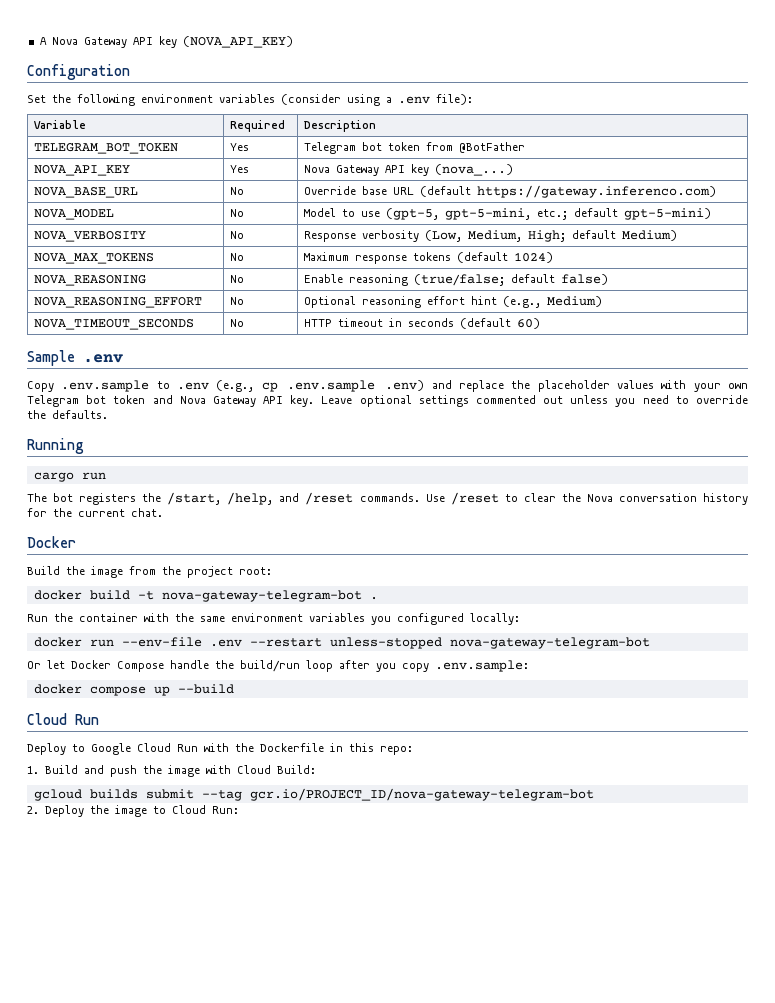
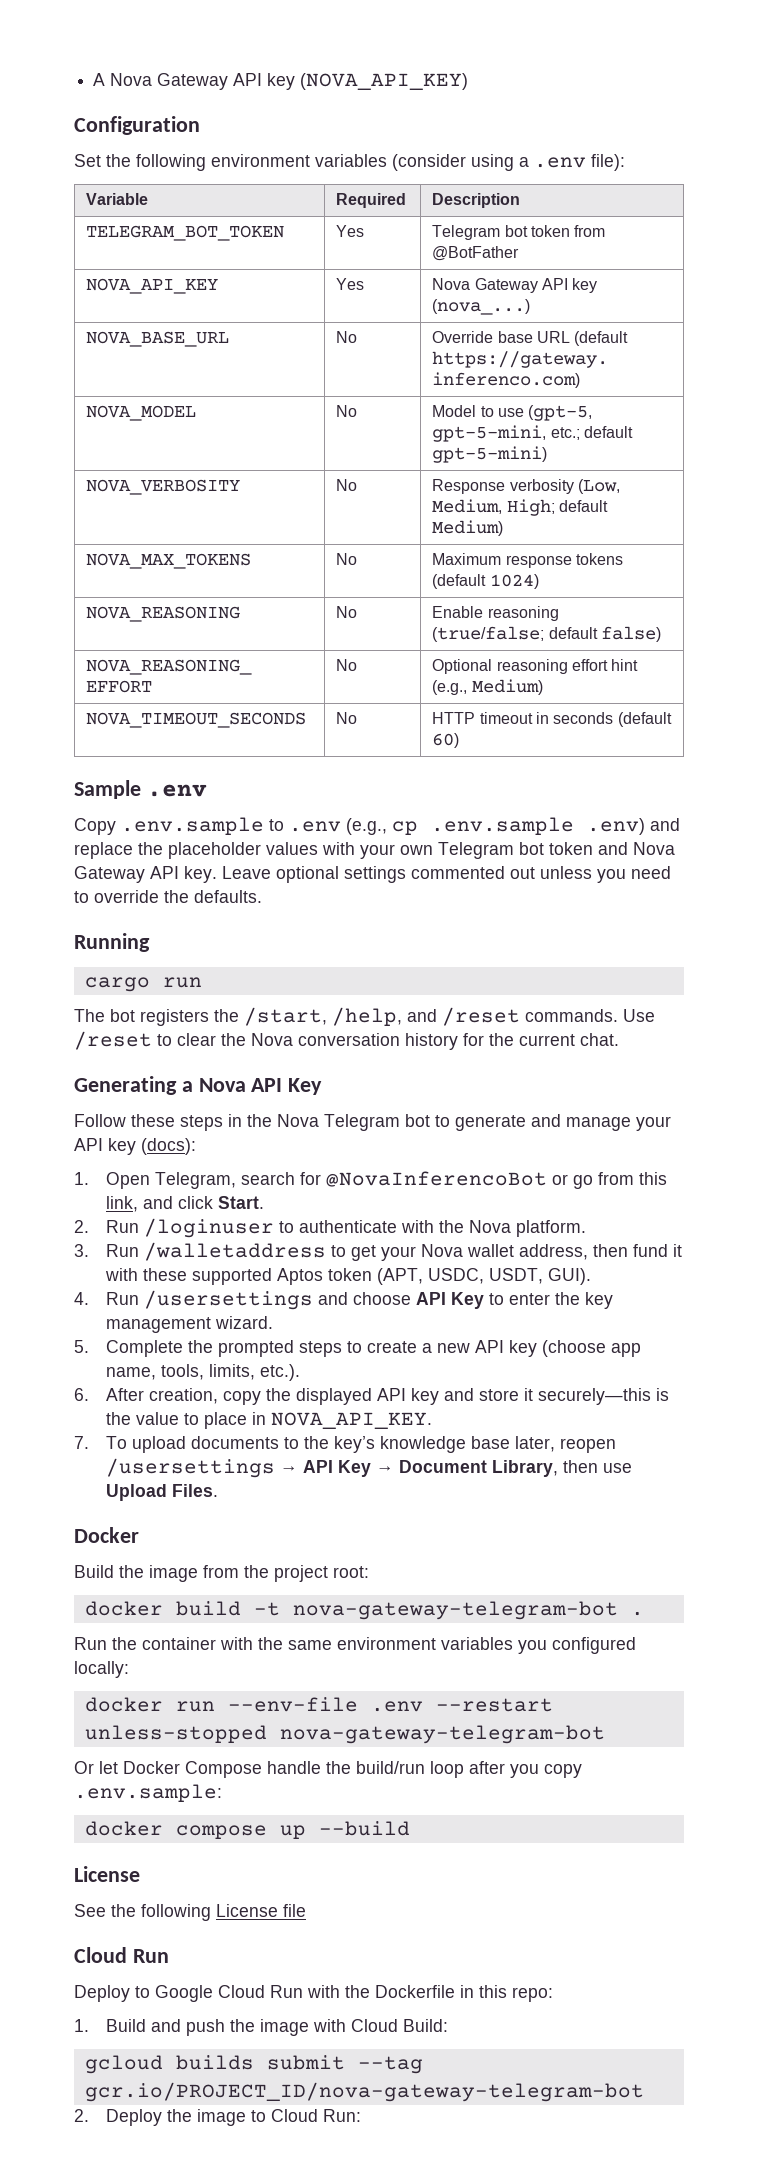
+ Generating a Nova API Key
+ Follow these steps in the Nova Telegram bot to generate and manage your API key (docs):
+ 1. Open Telegram, search for @NovaInferencoBot or go from this link, and click Start.
+ 2. Run /loginuser to authenticate with the Nova platform.
+ 3. Run /walletaddress to get your Nova wallet address, then fund it with these supported Aptos token (APT, USDC, USDT, GUI).
+ 4. Run /usersettings and choose API Key to enter the key management wizard.
+ 5. Complete the prompted steps to create a new API key (choose app name, tools, limits, etc.).
+ 6. After creation, copy the displayed API key and store it securely—this is the value to place in NOVA_API_KEY.
+ 7. To upload documents to the key’s knowledge base later, reopen /usersettings → API Key → Document Library, then use Upload Files.
  docker compose up --build
+ License
+ See the following License file

